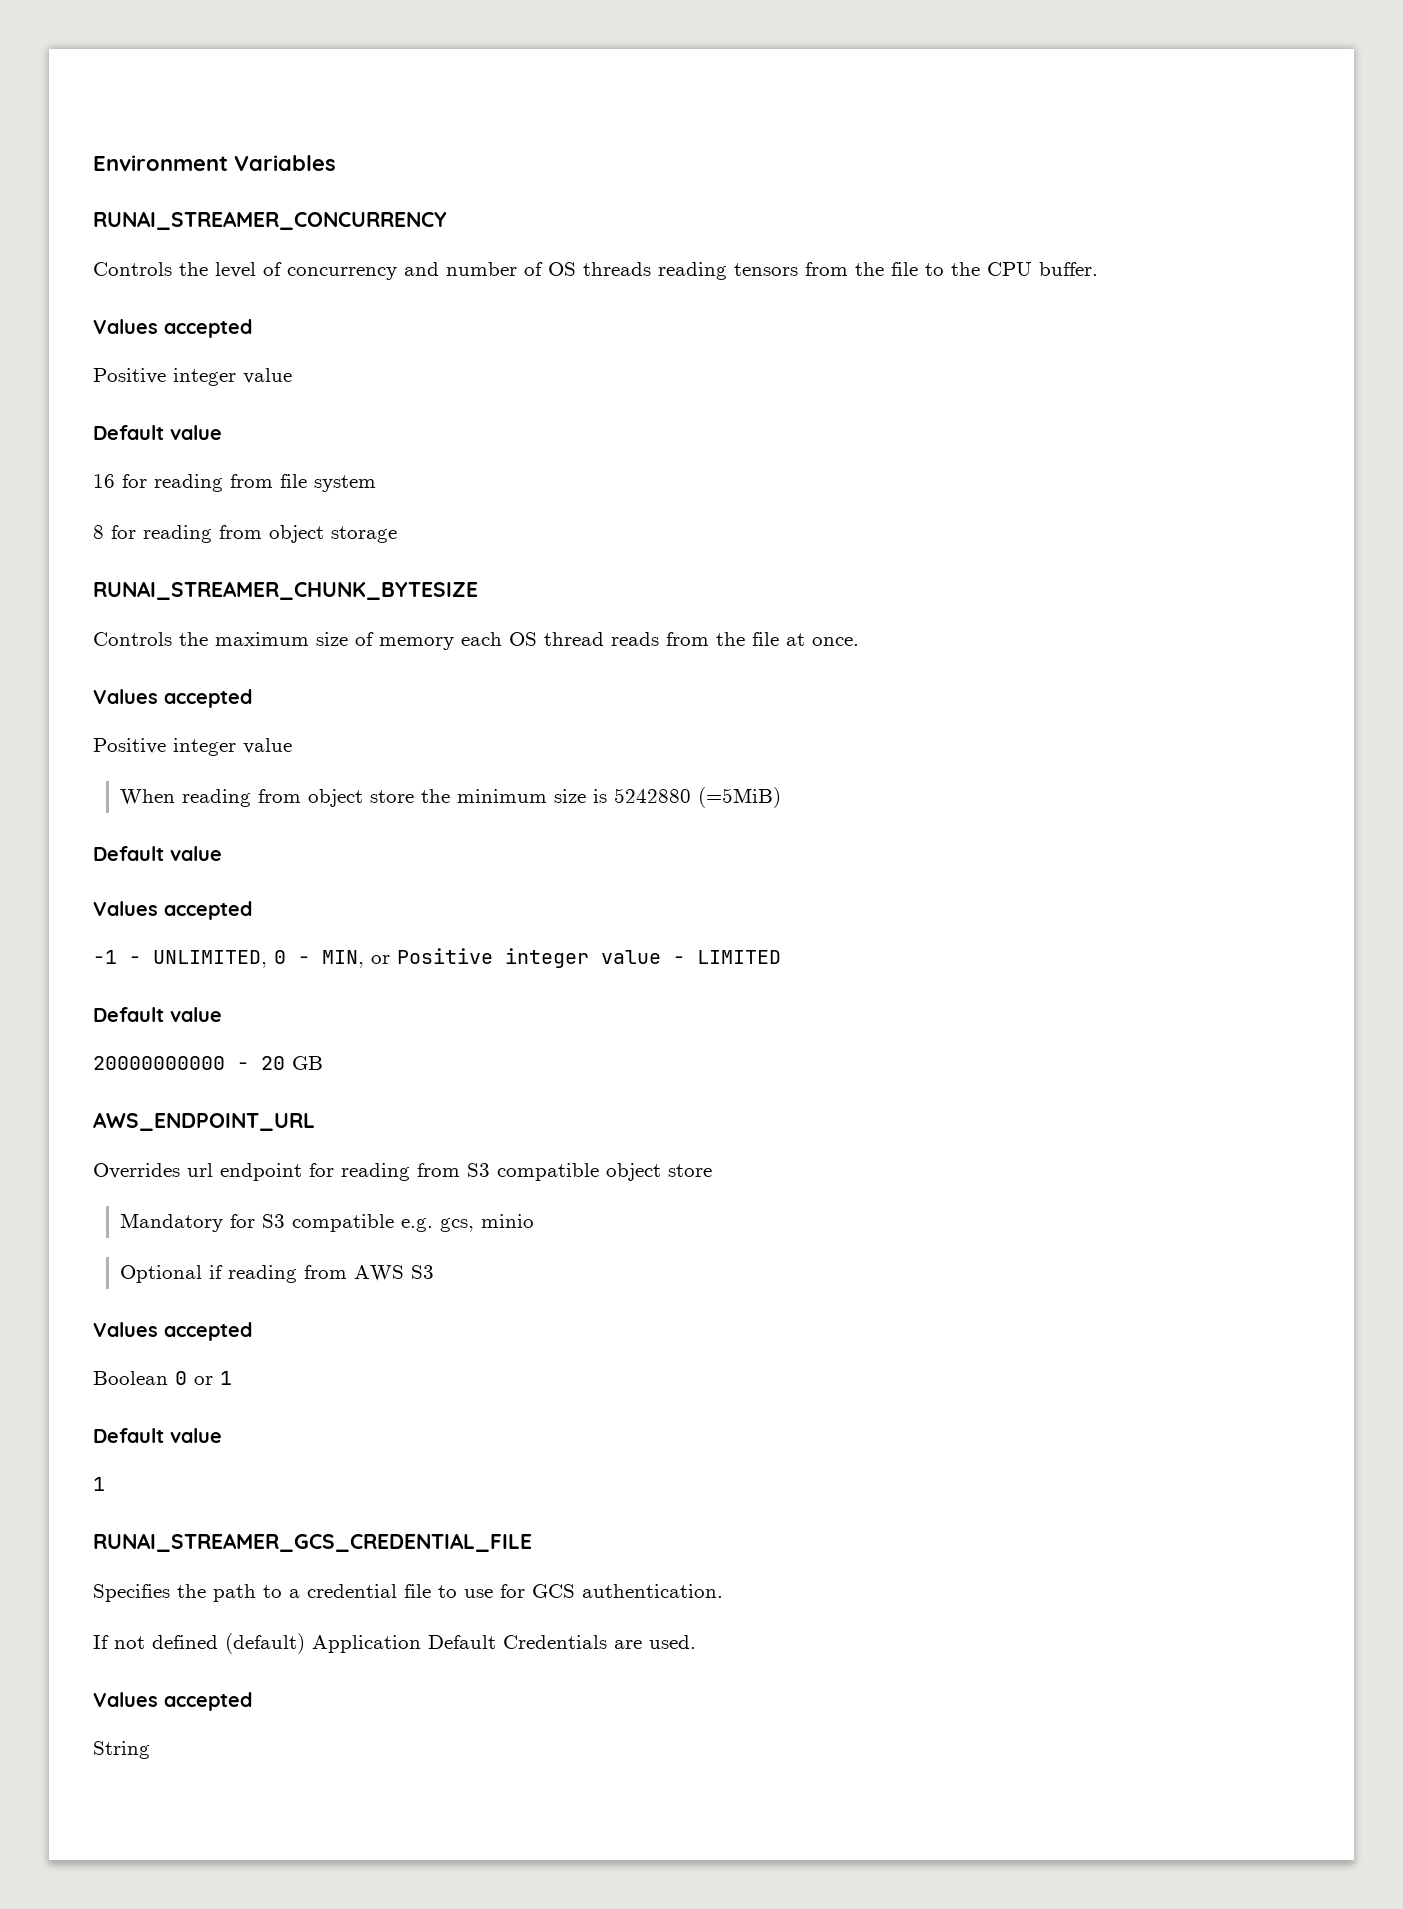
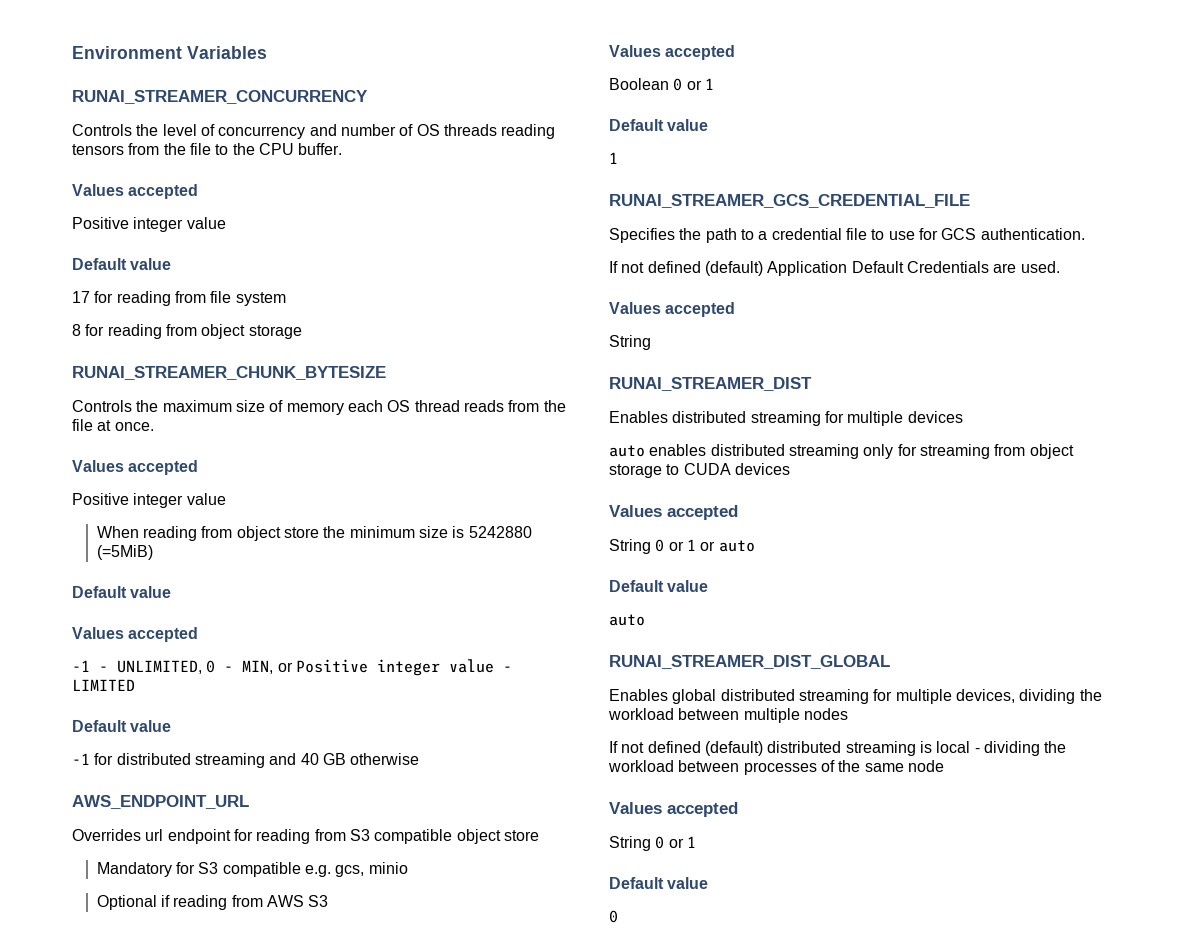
- 16 for reading from file system
+ 17 for reading from file system
- 20000000000 - 20 GB
+ -1 for distributed streaming and 40 GB otherwise
+ RUNAI_STREAMER_DIST
+ Enables distributed streaming for multiple devices
+ auto enables distributed streaming only for streaming from object storage to CUDA devices
+ Values accepted
+ String 0 or 1 or auto
+ Default value
+ auto
+ RUNAI_STREAMER_DIST_GLOBAL
+ Enables global distributed streaming for multiple devices, dividing the workload between multiple nodes
+ If not defined (default) distributed streaming is local - dividing the workload between processes of the same node
+ Values accepted
+ String 0 or 1
+ Default value
+ 0

